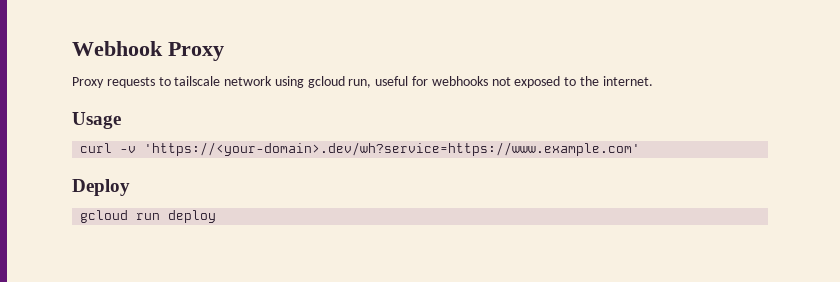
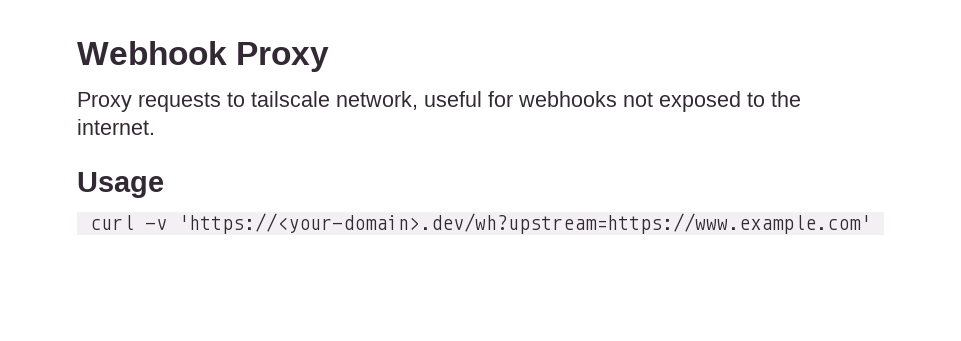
- Proxy requests to tailscale network using gcloud run, useful for webhooks not exposed to the internet.
+ Proxy requests to tailscale network, useful for webhooks not exposed to the internet.
- curl -v 'https://<your-domain>.dev/wh?service=https://www.example.com'
- Deploy
- gcloud run deploy
+ curl -v 'https://<your-domain>.dev/wh?upstream=https://www.example.com'

